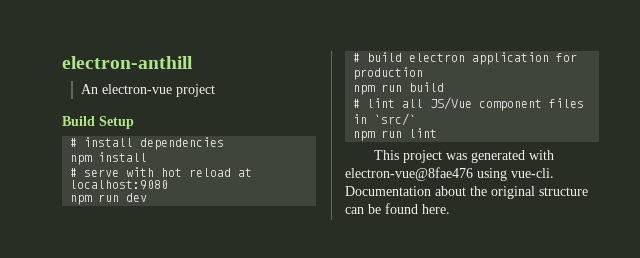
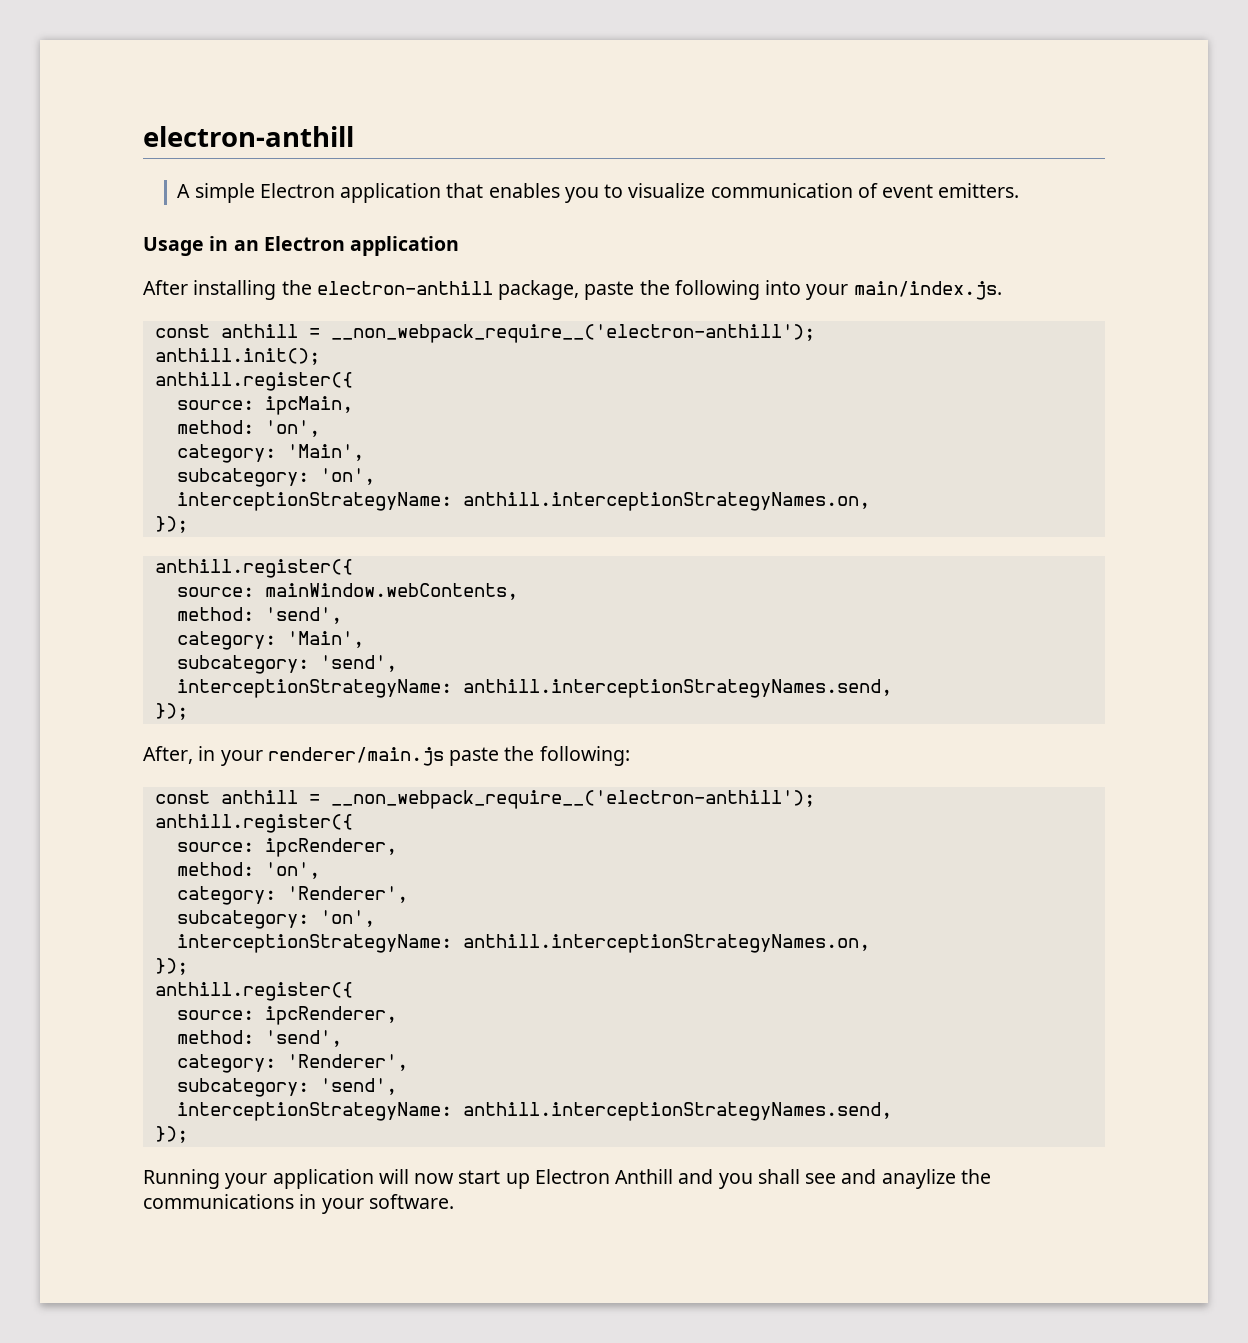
- An electron-vue project
- Build Setup
- # install dependencies
- npm install
- # serve with hot reload at localhost:9080
- npm run dev
- # build electron application for production
- npm run build
- # lint all JS/Vue component files in `src/`
- npm run lint
- This project was generated with electron-vue@8fae476 using vue-cli. Documentation about the original structure can be found here.
+ A simple Electron application that enables you to visualize communication of event emitters.
+ Usage in an Electron application
+ After installing the electron-anthill package, paste the following into your main/index.js.
+ const anthill = __non_webpack_require__('electron-anthill');
+ anthill.init();
+ anthill.register({
+ source: ipcMain,
+ method: 'on',
+ category: 'Main',
+ subcategory: 'on',
+ interceptionStrategyName: anthill.interceptionStrategyNames.on,
+ });
+ anthill.register({
+ source: mainWindow.webContents,
+ method: 'send',
+ category: 'Main',
+ subcategory: 'send',
+ interceptionStrategyName: anthill.interceptionStrategyNames.send,
+ });
+ After, in your renderer/main.js paste the following:
+ const anthill = __non_webpack_require__('electron-anthill');
+ anthill.register({
+ source: ipcRenderer,
+ method: 'on',
+ category: 'Renderer',
+ subcategory: 'on',
+ interceptionStrategyName: anthill.interceptionStrategyNames.on,
+ });
+ anthill.register({
+ source: ipcRenderer,
+ method: 'send',
+ category: 'Renderer',
+ subcategory: 'send',
+ interceptionStrategyName: anthill.interceptionStrategyNames.send,
+ });
+ Running your application will now start up Electron Anthill and you shall see and anaylize the communications in your software.

